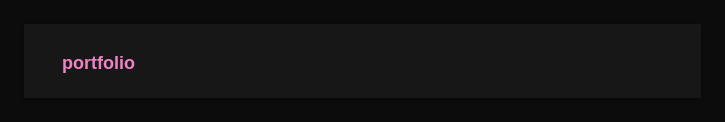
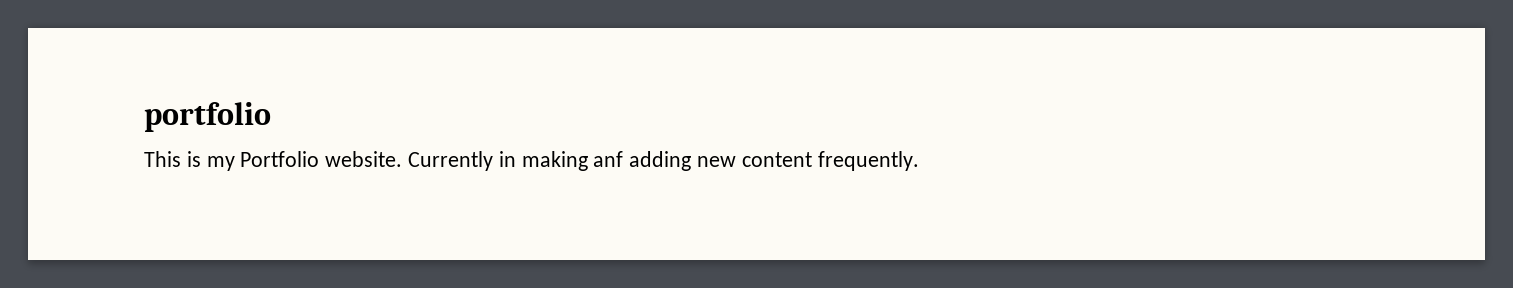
+ This is my Portfolio website. Currently in making anf adding new content frequently.

